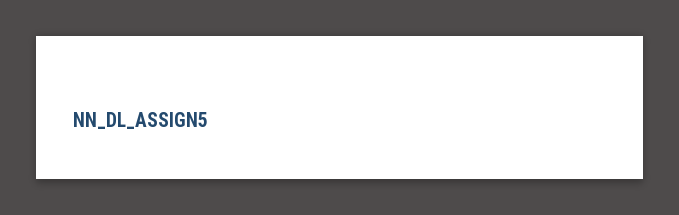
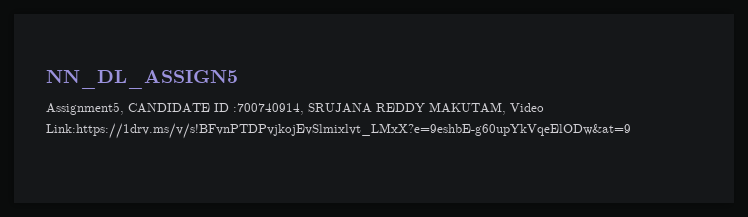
+ Assignment5, CANDIDATE ID :700740914, SRUJANA REDDY MAKUTAM, Video Link:https://1drv.ms/v/s!BFvnPTDPvjkojEvSlmixlvt_LMxX?e=9eshbE-g60upYkVqeElODw&at=9

